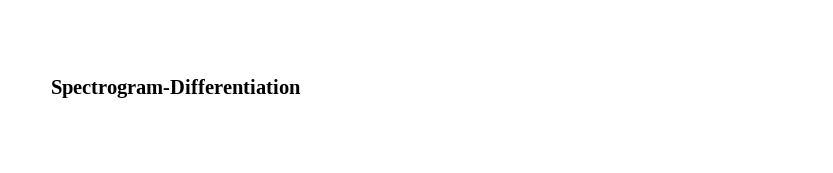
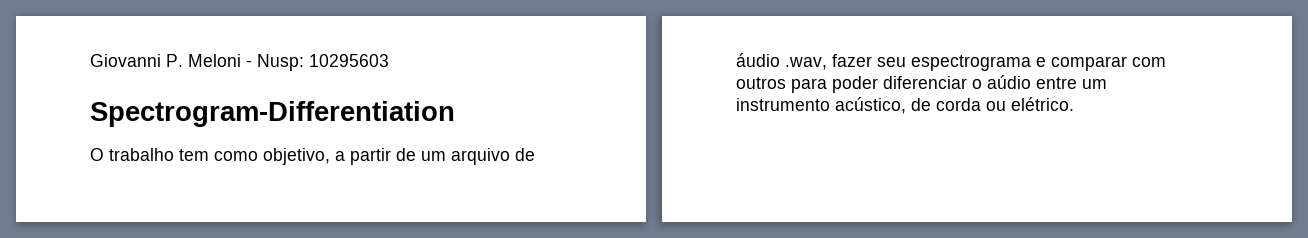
+ Giovanni P. Meloni - Nusp: 10295603
  Spectrogram-Differentiation
+ O trabalho tem como objetivo, a partir de um arquivo de áudio .wav, fazer seu espectrograma e comparar com outros para poder diferenciar o aúdio entre um instrumento acústico, de corda ou elétrico.

